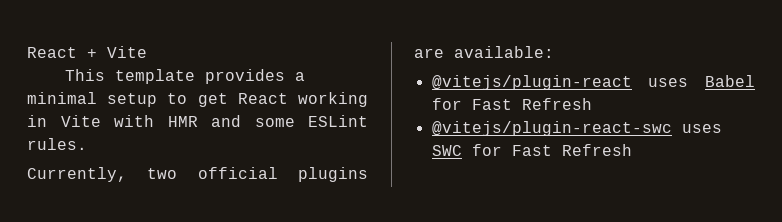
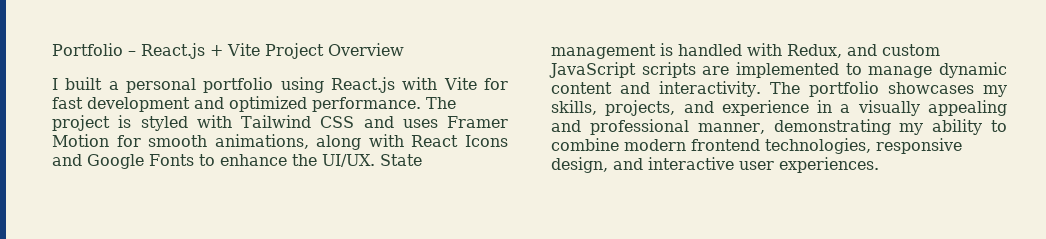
- React + Vite
- This template provides a minimal setup to get React working in Vite with HMR and some ESLint rules.
- Currently, two official plugins are available:
- @vitejs/plugin-react uses Babel for Fast Refresh
- @vitejs/plugin-react-swc uses SWC for Fast Refresh
+ Portfolio – React.js + Vite Project Overview
+ I built a personal portfolio using React.js with Vite for fast development and optimized performance. The project is styled with Tailwind CSS and uses Framer Motion for smooth animations, along with React Icons and Google Fonts to enhance the UI/UX. State management is handled with Redux, and custom JavaScript scripts are implemented to manage dynamic content and interactivity. The portfolio showcases my skills, projects, and experience in a visually appealing and professional manner, demonstrating my ability to combine modern frontend technologies, responsive design, and interactive user experiences.

